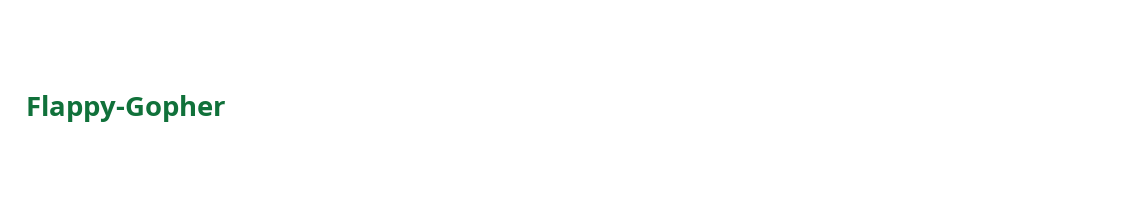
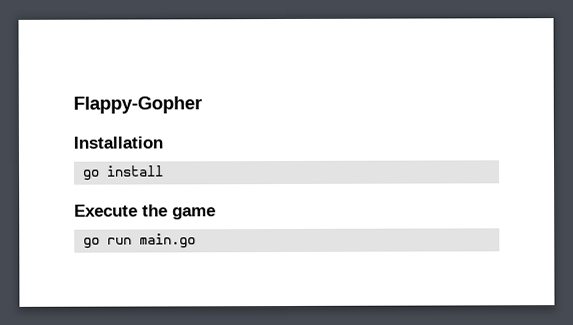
+ Installation
+ go install
+ Execute the game
+ go run main.go

